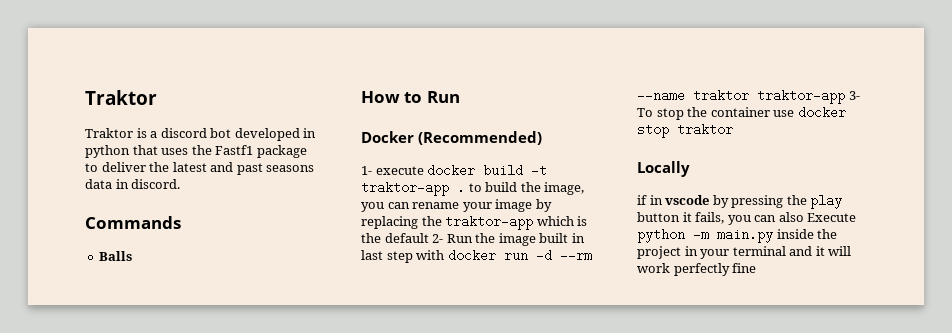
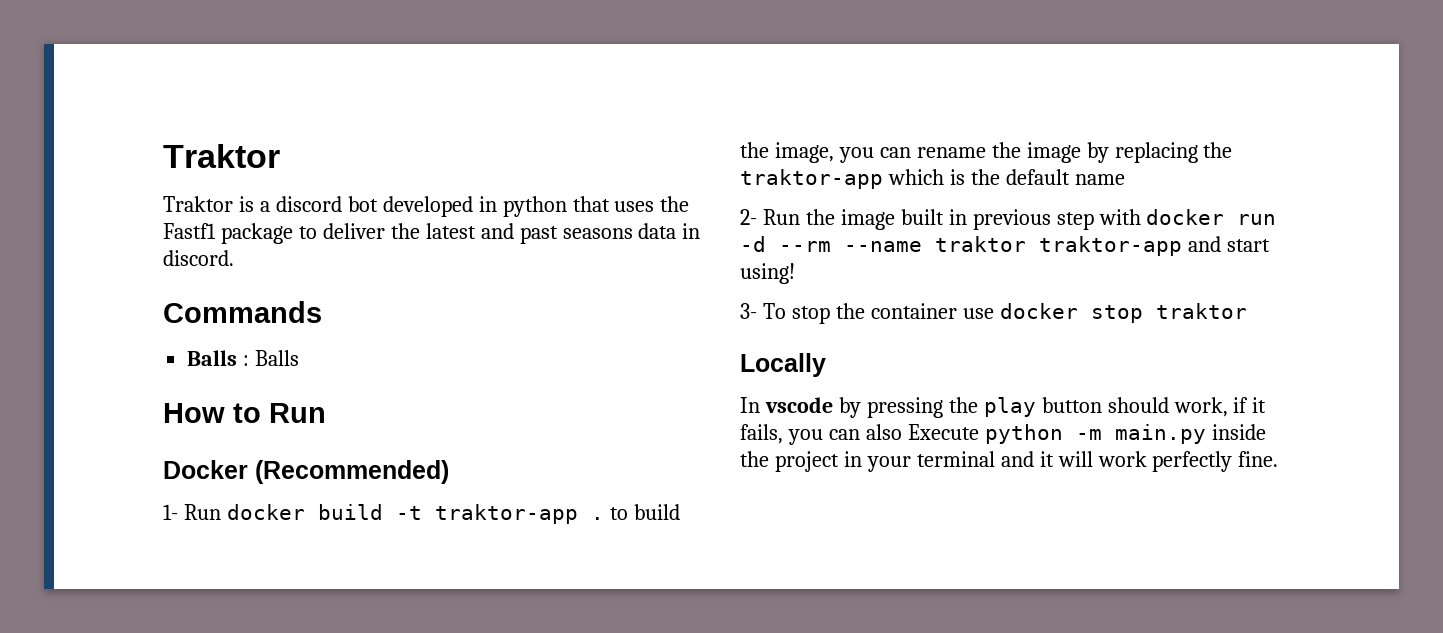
- Balls
+ Balls : Balls
- 1- execute docker build -t traktor-app . to build the image, you can rename your image by replacing the traktor-app which is the default 2- Run the image built in last step with docker run -d --rm --name traktor traktor-app 3- To stop the container use docker stop traktor
+ 1- Run docker build -t traktor-app . to build the image, you can rename the image by replacing the traktor-app which is the default name
+ 2- Run the image built in previous step with docker run -d --rm --name traktor traktor-app and start using!
+ 3- To stop the container use docker stop traktor
- if in vscode by pressing the play button it fails, you can also Execute python -m main.py inside the project in your terminal and it will work perfectly fine
+ In vscode by pressing the play button should work, if it fails, you can also Execute python -m main.py inside the project in your terminal and it will work perfectly fine.

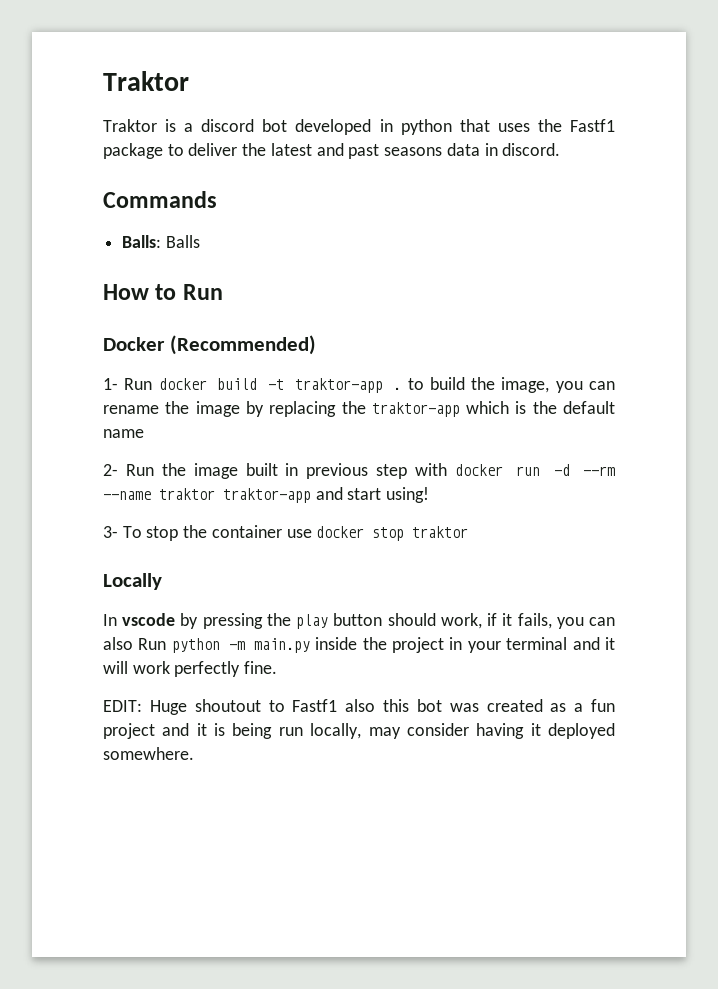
- Balls : Balls
+ Balls: Balls
- In vscode by pressing the play button should work, if it fails, you can also Execute python -m main.py inside the project in your terminal and it will work perfectly fine.
+ In vscode by pressing the play button should work, if it fails, you can also Run python -m main.py inside the project in your terminal and it will work perfectly fine.
+ EDIT: Huge shoutout to Fastf1 also this bot was created as a fun project and it is being run locally, may consider having it deployed somewhere.

